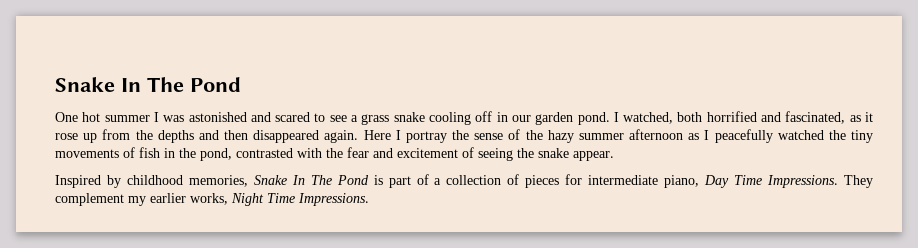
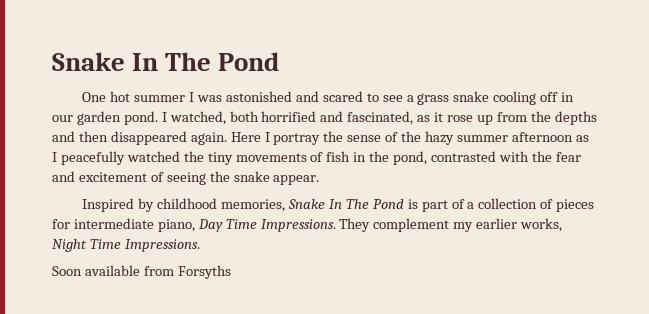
+ Soon available from Forsyths

